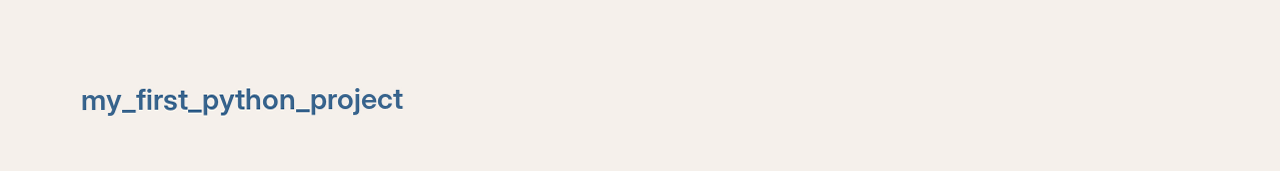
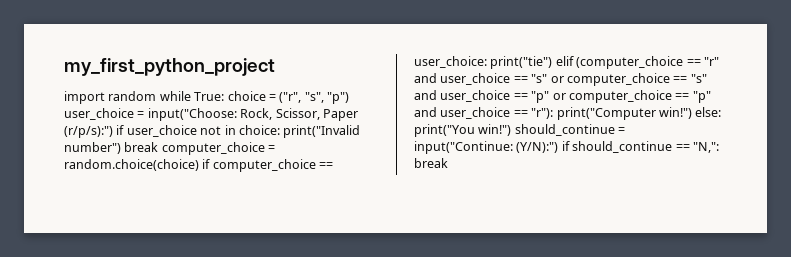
+ import random while True: choice = ("r", "s", "p") user_choice = input("Choose: Rock, Scissor, Paper (r/p/s):") if user_choice not in choice: print("Invalid number") break computer_choice = random.choice(choice) if computer_choice == user_choice: print("tie") elif (computer_choice == "r" and user_choice == "s" or computer_choice == "s" and user_choice == "p" or computer_choice == "p" and user_choice == "r"): print("Computer win!") else: print("You win!") should_continue = input("Continue: (Y/N):") if should_continue == "N,": break

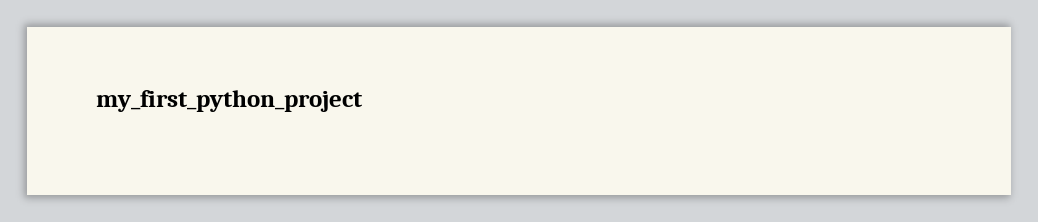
- import random while True: choice = ("r", "s", "p") user_choice = input("Choose: Rock, Scissor, Paper (r/p/s):") if user_choice not in choice: print("Invalid number") break computer_choice = random.choice(choice) if computer_choice == user_choice: print("tie") elif (computer_choice == "r" and user_choice == "s" or computer_choice == "s" and user_choice == "p" or computer_choice == "p" and user_choice == "r"): print("Computer win!") else: print("You win!") should_continue = input("Continue: (Y/N):") if should_continue == "N,": break

